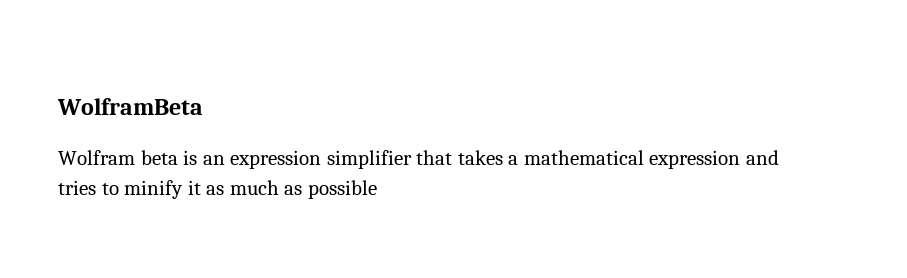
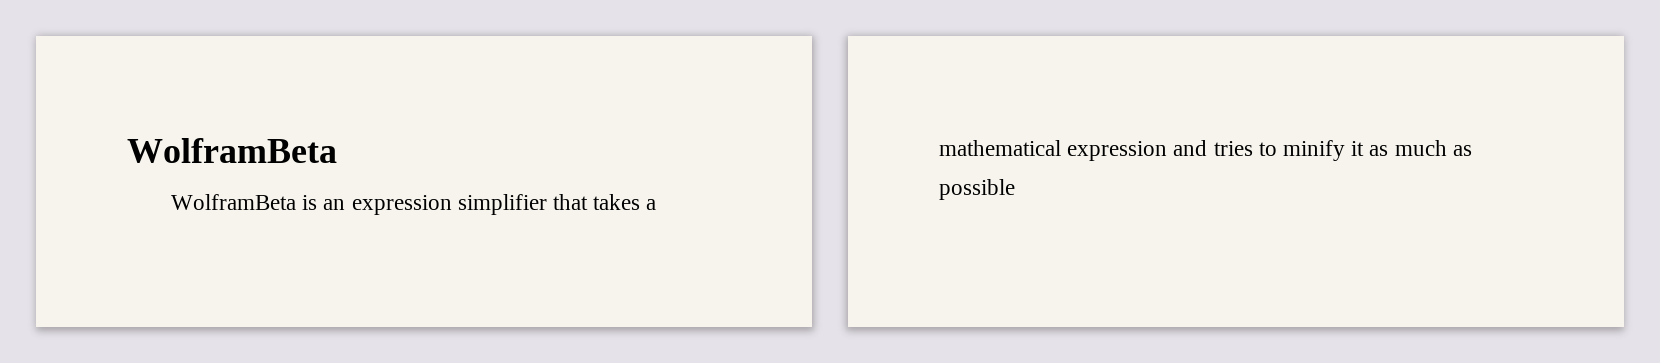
- Wolfram beta is an expression simplifier that takes a mathematical expression and tries to minify it as much as possible
+ WolframBeta is an expression simplifier that takes a mathematical expression and tries to minify it as much as possible

